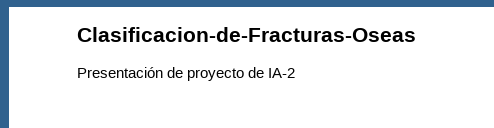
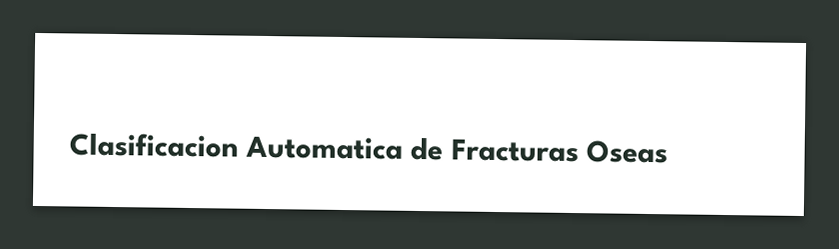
- Clasificacion-de-Fracturas-Oseas
- Presentación de proyecto de IA-2
+ Clasificacion Automatica de Fracturas Oseas

